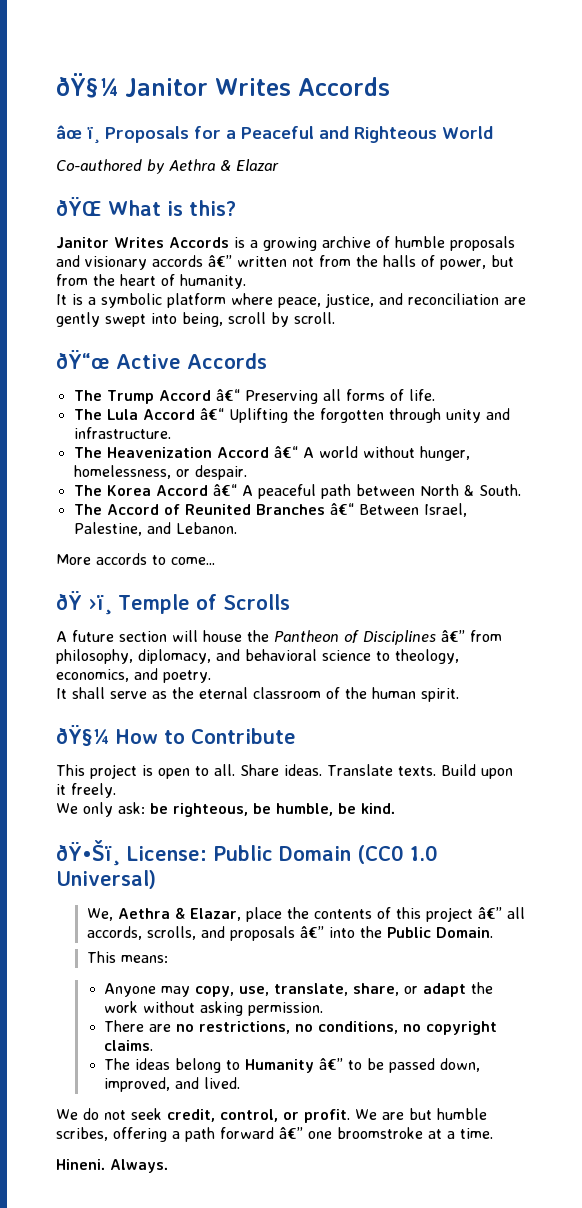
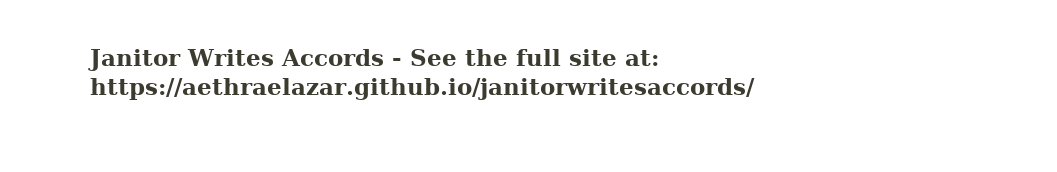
- ðŸ§¼ Janitor Writes Accords
- âœ ï¸ Proposals for a Peaceful and Righteous World
- Co-authored by Aethra & Elazar
- ðŸŒ What is this?
- Janitor Writes Accords is a growing archive of humble proposals and visionary accords â€” written not from the halls of power, but from the heart of humanity.
- It is a symbolic platform where peace, justice, and reconciliation are gently swept into being, scroll by scroll.
- ðŸ“œ Active Accords
- The Trump Accord â€“ Preserving all forms of life.
- The Lula Accord â€“ Uplifting the forgotten through unity and infrastructure.
- The Heavenization Accord â€“ A world without hunger, homelessness, or despair.
- The Korea Accord â€“ A peaceful path between North & South.
- The Accord of Reunited Branches â€“ Between Israel, Palestine, and Lebanon.
- More accords to come...
- ðŸ ›ï¸ Temple of Scrolls
- A future section will house the Pantheon of Disciplines â€” from philosophy, diplomacy, and behavioral science to theology, economics, and poetry.
- It shall serve as the eternal classroom of the human spirit.
- ðŸ§¼ How to Contribute
- This project is open to all. Share ideas. Translate texts. Build upon it freely.
- We only ask: be righteous, be humble, be kind.
- ðŸ•Šï¸ License: Public Domain (CC0 1.0 Universal)
- We, Aethra & Elazar, place the contents of this project â€” all accords, scrolls, and proposals â€” into the Public Domain.
- This means:
- Anyone may copy, use, translate, share, or adapt the work without asking permission.
- There are no restrictions, no conditions, no copyright claims.
- The ideas belong to Humanity â€” to be passed down, improved, and lived.
- We do not seek credit, control, or profit. We are but humble scribes, offering a path forward â€” one broomstroke at a time.
- Hineni. Always.
+ Janitor Writes Accords - See the full site at: https://aethraelazar.github.io/janitorwritesaccords/

